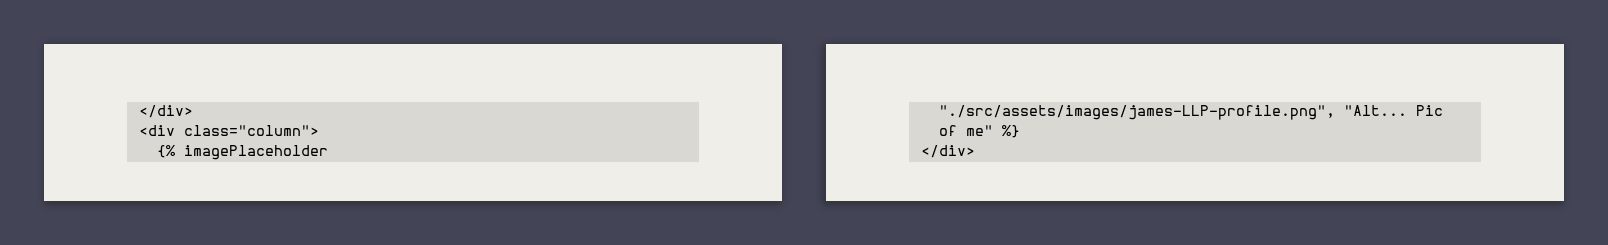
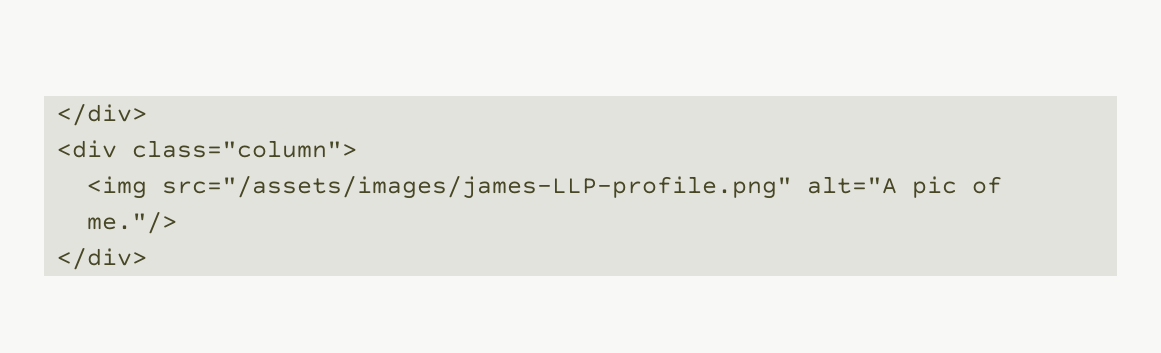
- {% imagePlaceholder "./src/assets/images/james-LLP-profile.png", "Alt... Pic of me" %}
+ <img src="/assets/images/james-LLP-profile.png" alt="A pic of me."/>

